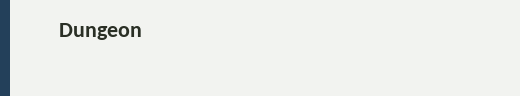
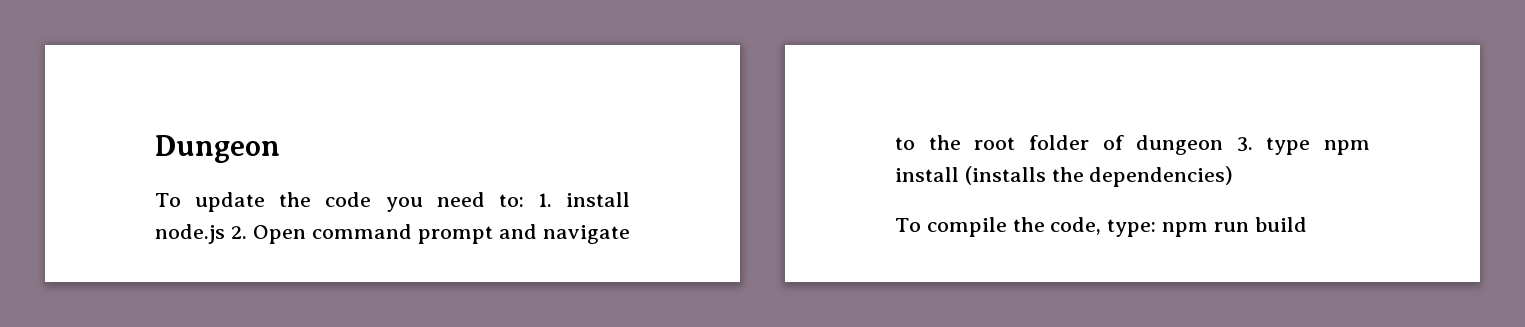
+ To update the code you need to: 1. install node.js 2. Open command prompt and navigate to the root folder of dungeon 3. type npm install (installs the dependencies)
+ To compile the code, type: npm run build

